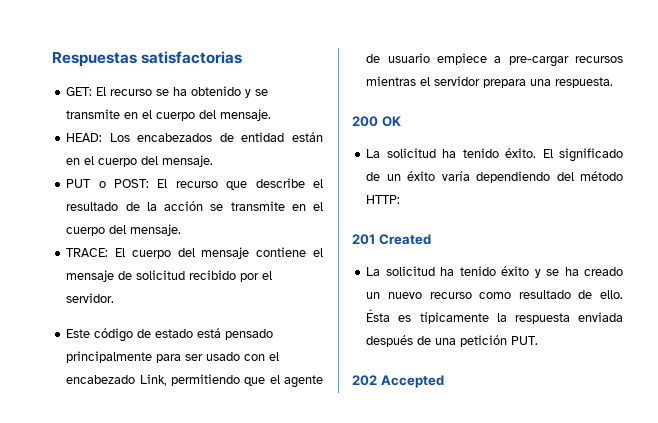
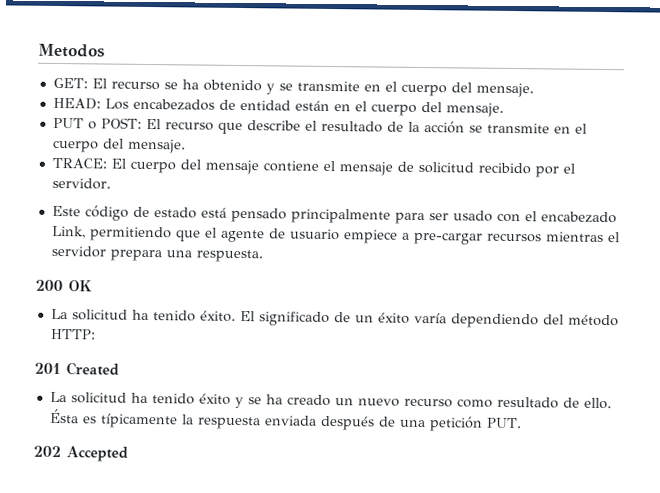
- Respuestas satisfactorias
+ Metodos

